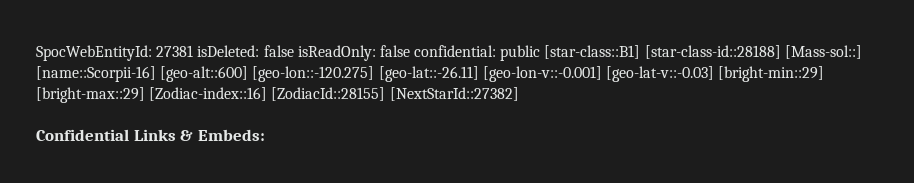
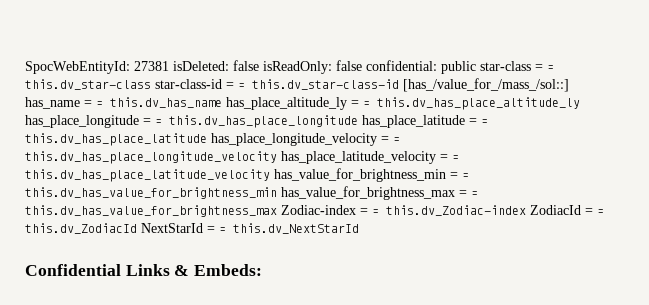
- SpocWebEntityId: 27381 isDeleted: false isReadOnly: false confidential: public [star-class::B1] [star-class-id::28188] [Mass-sol::] [name::Scorpii-16] [geo-alt::600] [geo-lon::-120.275] [geo-lat::-26.11] [geo-lon-v::-0.001] [geo-lat-v::-0.03] [bright-min::29] [bright-max::29] [Zodiac-index::16] [ZodiacId::28155] [NextStarId::27382]
+ SpocWebEntityId: 27381 isDeleted: false isReadOnly: false confidential: public star-class = = this.dv_star-class star-class-id = = this.dv_star-class-id [has_/value_for_/mass_/sol::] has_name = = this.dv_has_name has_place_altitude_ly = = this.dv_has_place_altitude_ly has_place_longitude = = this.dv_has_place_longitude has_place_latitude = = this.dv_has_place_latitude has_place_longitude_velocity = = this.dv_has_place_longitude_velocity has_place_latitude_velocity = = this.dv_has_place_latitude_velocity has_value_for_brightness_min = = this.dv_has_value_for_brightness_min has_value_for_brightness_max = = this.dv_has_value_for_brightness_max Zodiac-index = = this.dv_Zodiac-index ZodiacId = = this.dv_ZodiacId NextStarId = = this.dv_NextStarId

